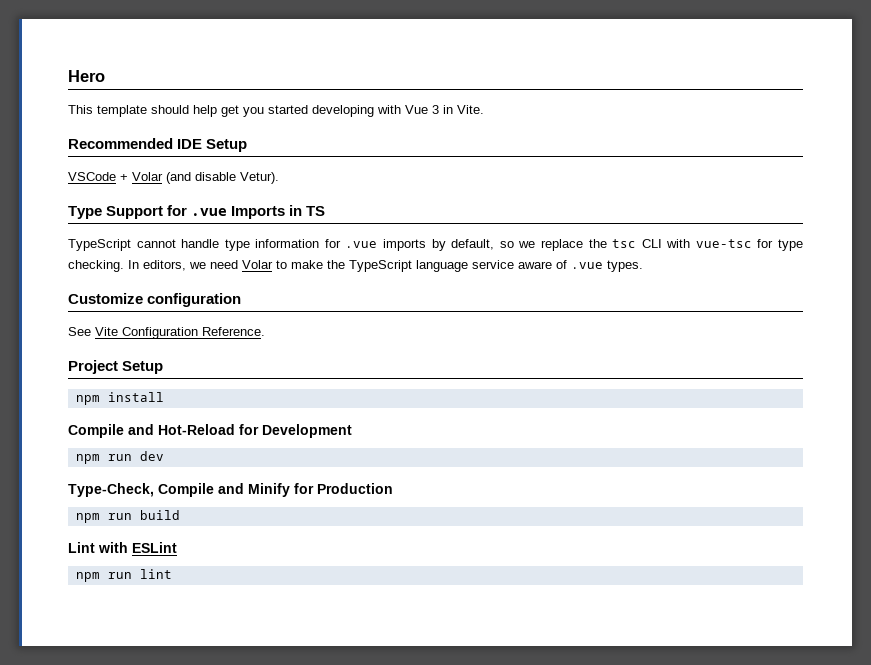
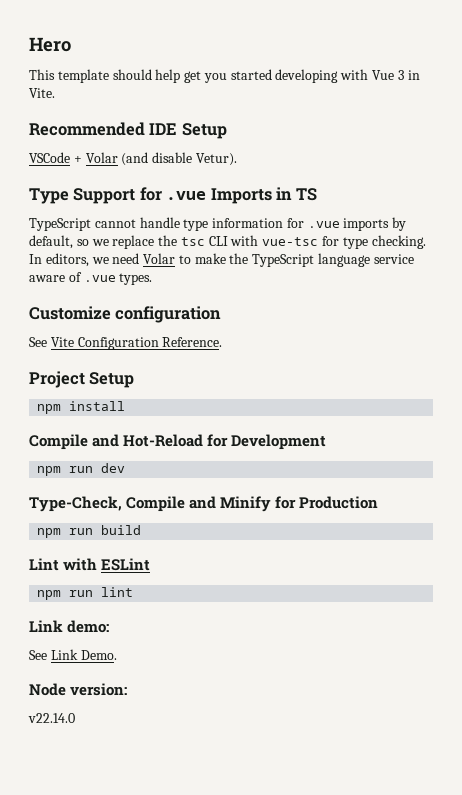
+ Link demo:
+ See Link Demo.
+ Node version:
+ v22.14.0

